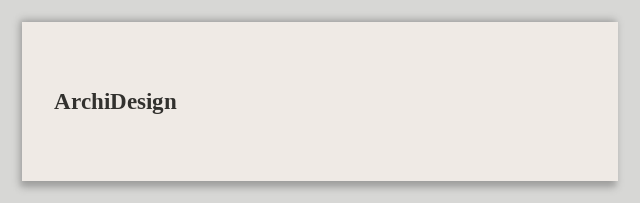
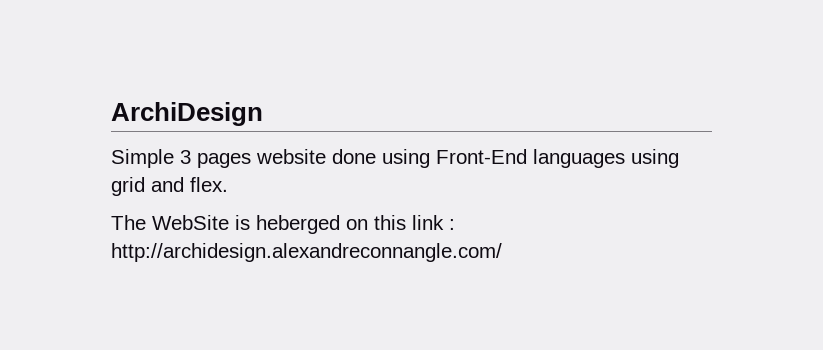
+ Simple 3 pages website done using Front-End languages using grid and flex.
+ The WebSite is heberged on this link : http://archidesign.alexandreconnangle.com/

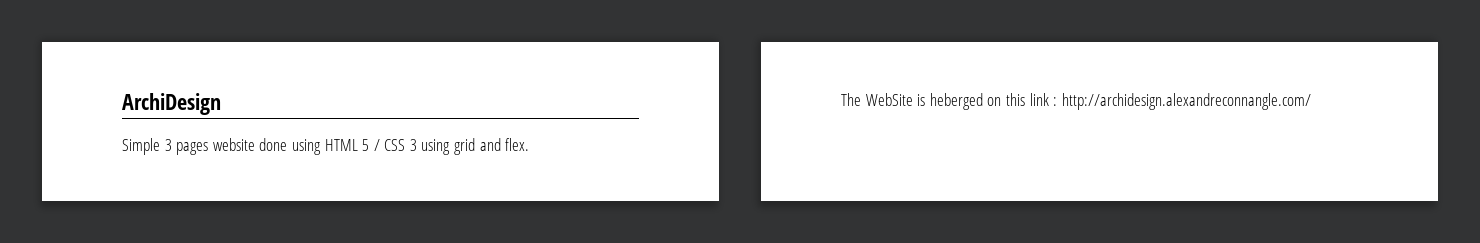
- Simple 3 pages website done using Front-End languages using grid and flex.
+ Simple 3 pages website done using HTML 5 / CSS 3 using grid and flex.

